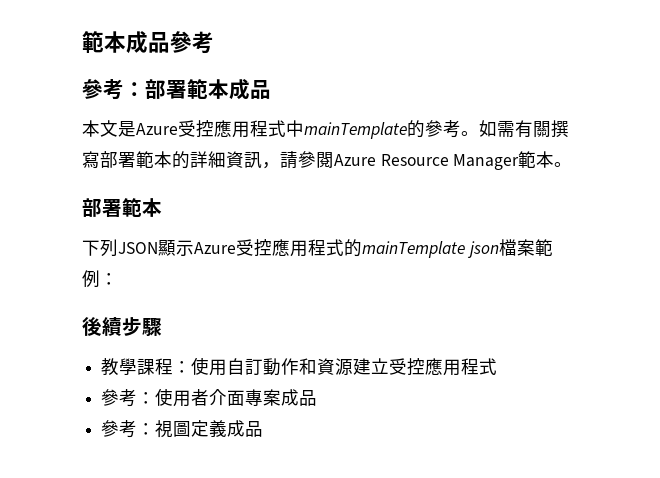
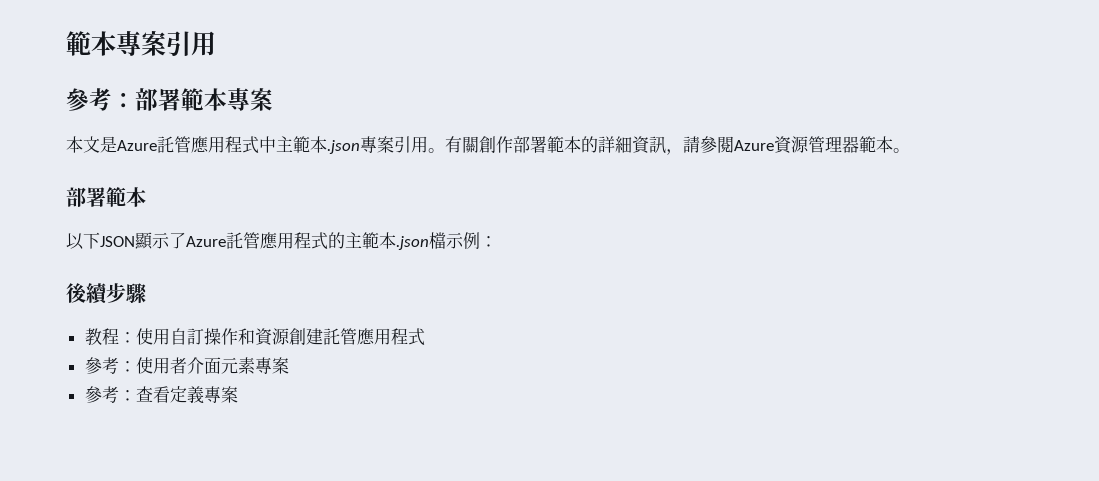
- 範本成品參考
+ 範本專案引用
- 參考：部署範本成品
+ 參考：部署範本專案
- 本文是Azure受控應用程式中mainTemplate的參考。如需有關撰寫部署範本的詳細資訊，請參閱Azure Resource Manager範本。
+ 本文是Azure託管應用程式中主範本.json專案引用。有關創作部署範本的詳細資訊，請參閱Azure資源管理器範本。
- 下列JSON顯示Azure受控應用程式的mainTemplate json檔案範例：
+ 以下JSON顯示了Azure託管應用程式的主範本.json檔示例：
- 教學課程：使用自訂動作和資源建立受控應用程式
+ 教程：使用自訂操作和資源創建託管應用程式
- 參考：使用者介面專案成品
- 參考：視圖定義成品
+ 參考：使用者介面元素專案
+ 參考：查看定義專案

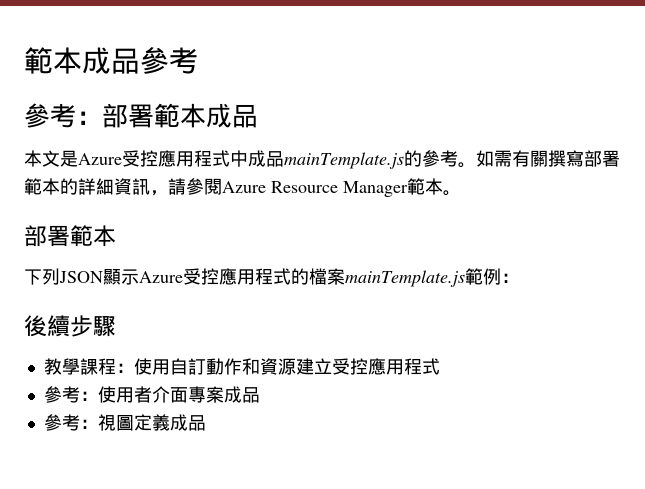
- 範本專案引用
+ 範本成品參考
- 參考：部署範本專案
+ 參考：部署範本成品
- 本文是Azure託管應用程式中主範本.json專案引用。有關創作部署範本的詳細資訊，請參閱Azure資源管理器範本。
+ 本文是Azure受控應用程式中成品mainTemplate.js的參考。如需有關撰寫部署範本的詳細資訊，請參閱Azure Resource Manager範本。
- 以下JSON顯示了Azure託管應用程式的主範本.json檔示例：
+ 下列JSON顯示Azure受控應用程式的檔案mainTemplate.js範例：
- 教程：使用自訂操作和資源創建託管應用程式
+ 教學課程：使用自訂動作和資源建立受控應用程式
- 參考：使用者介面元素專案
- 參考：查看定義專案
+ 參考：使用者介面專案成品
+ 參考：視圖定義成品

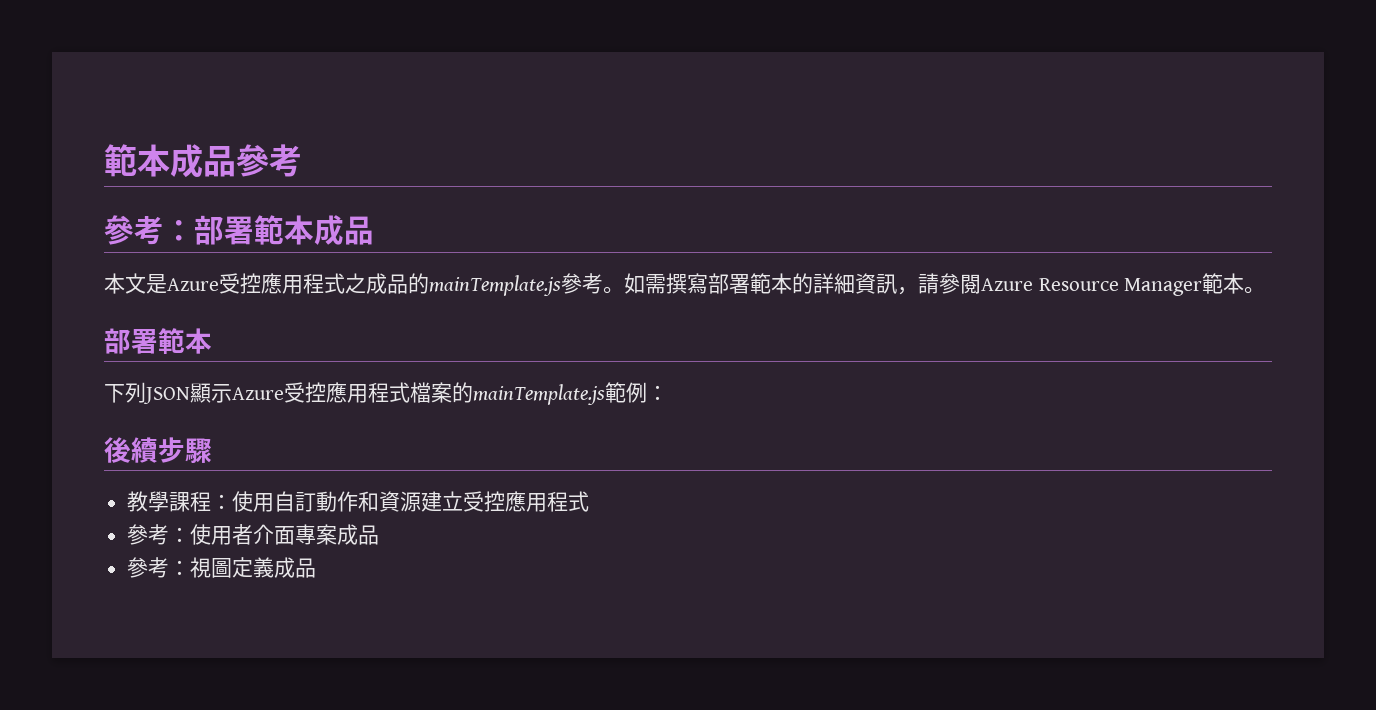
- 本文是Azure受控應用程式中成品mainTemplate.js的參考。
+ 本文是Azure受控應用程式之成品的mainTemplate.js參考。
- 如需有關撰寫部署範本的詳細資訊，請參閱Azure Resource Manager範本。
+ 如需撰寫部署範本的詳細資訊，請參閱Azure Resource Manager範本。
- 下列JSON顯示Azure受控應用程式的檔案mainTemplate.js範例：
+ 下列JSON顯示Azure受控應用程式檔案的mainTemplate.js範例：

